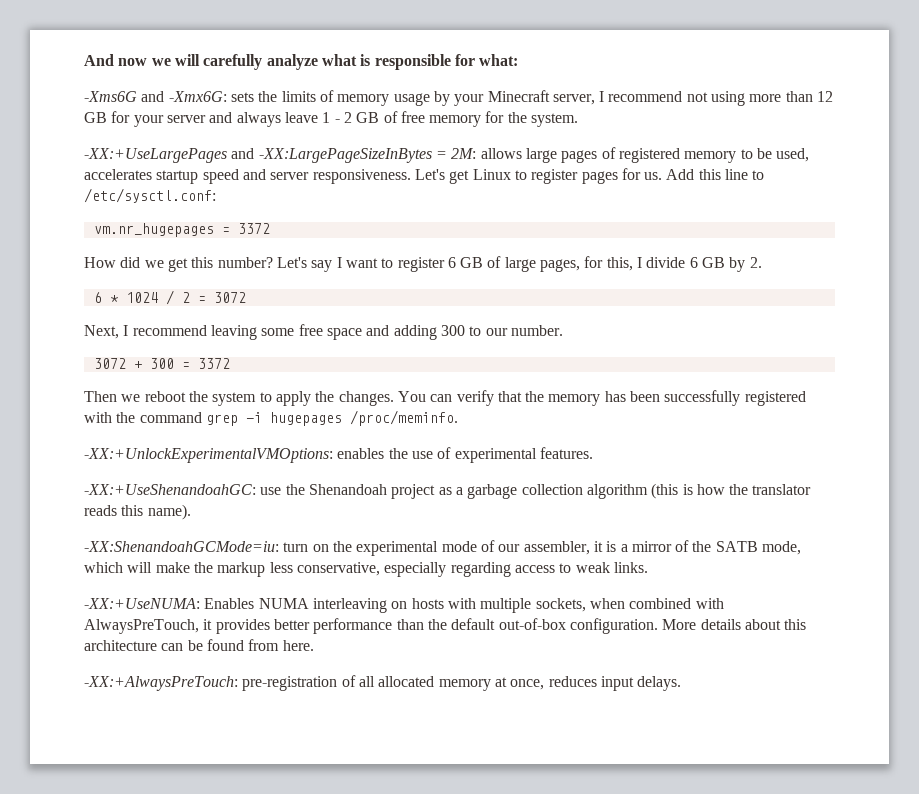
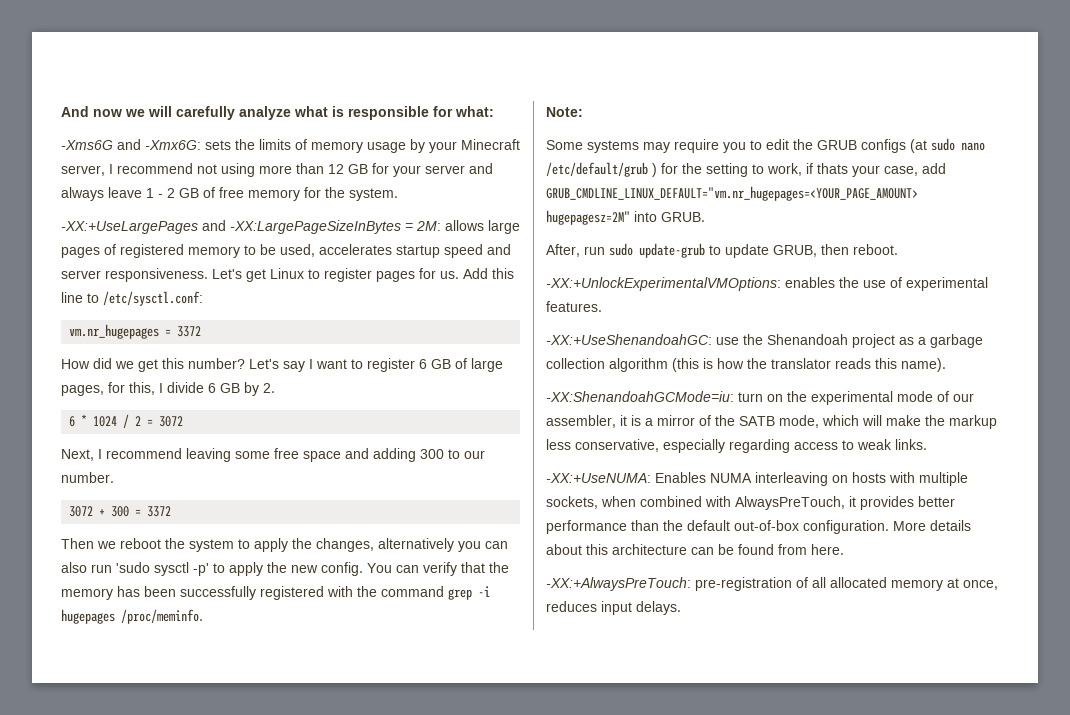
- Then we reboot the system to apply the changes.
+ Then we reboot the system to apply the changes, alternatively you can also run 'sudo sysctl -p' to apply the new config.
+ Note:
+ Some systems may require you to edit the GRUB configs (at sudo nano /etc/default/grub ) for the setting to work, if thats your case, add GRUB_CMDLINE_LINUX_DEFAULT="vm.nr_hugepages=<YOUR_PAGE_AMOUNT> hugepagesz=2M" into GRUB.
+ After, run sudo update-grub to update GRUB, then reboot.

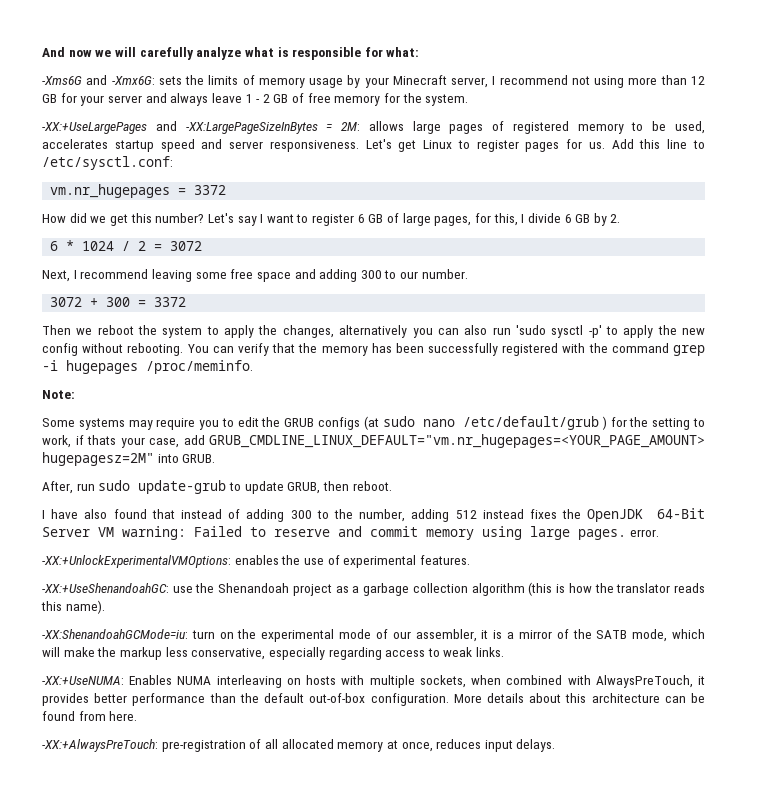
- Then we reboot the system to apply the changes, alternatively you can also run 'sudo sysctl -p' to apply the new config.
+ Then we reboot the system to apply the changes, alternatively you can also run 'sudo sysctl -p' to apply the new config without rebooting.
+ I have also found that instead of adding 300 to the number, adding 512 instead fixes the OpenJDK 64-Bit Server VM warning: Failed to reserve and commit memory using large pages. error.

